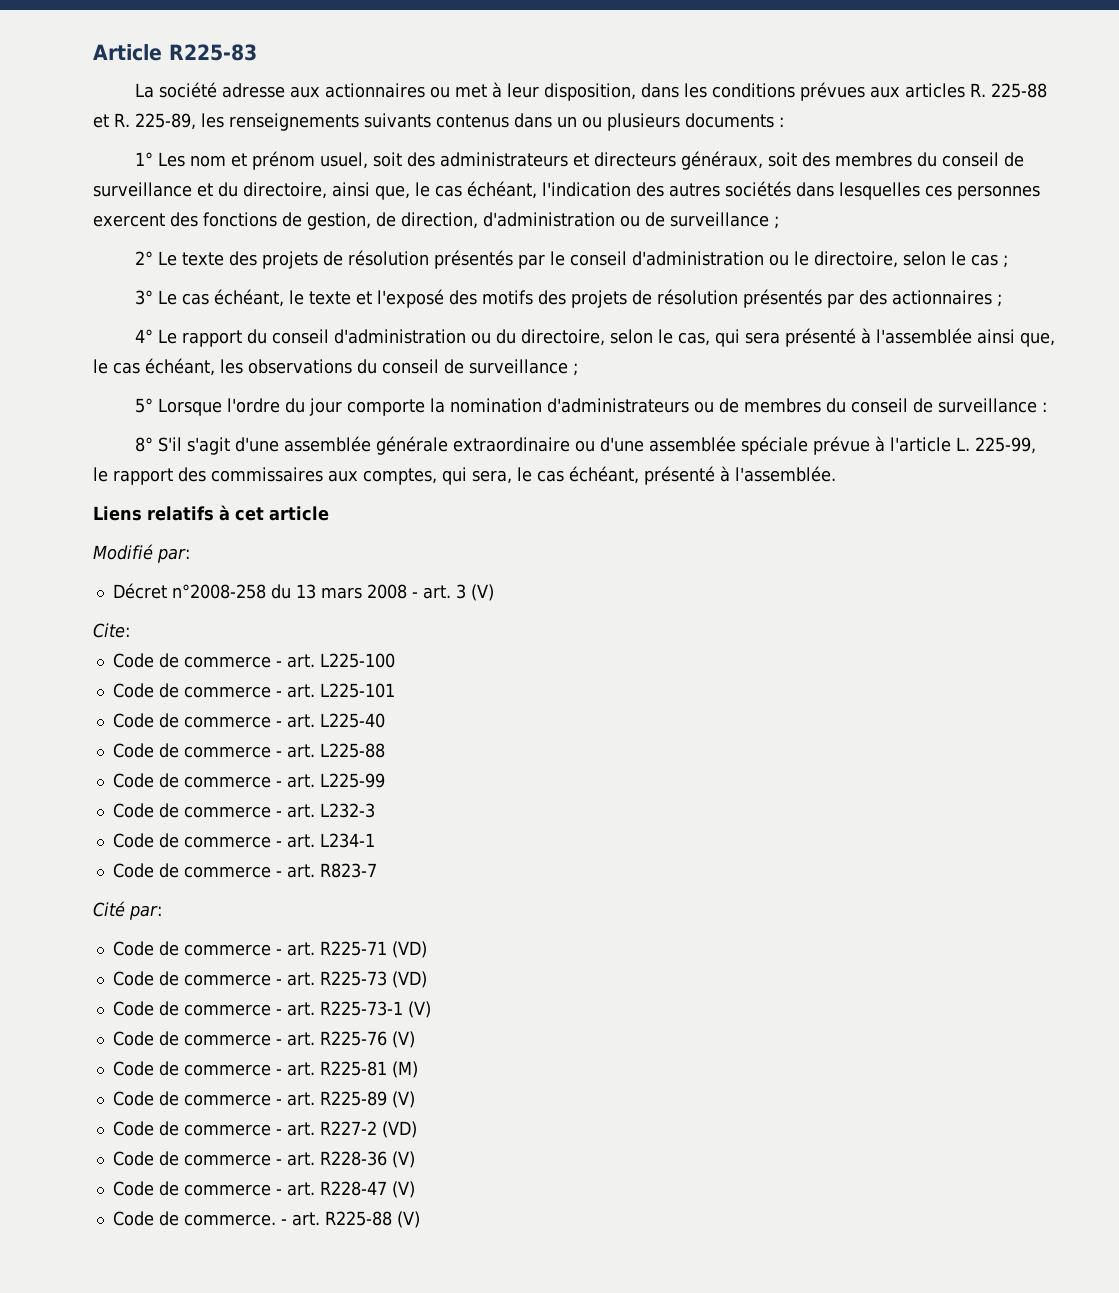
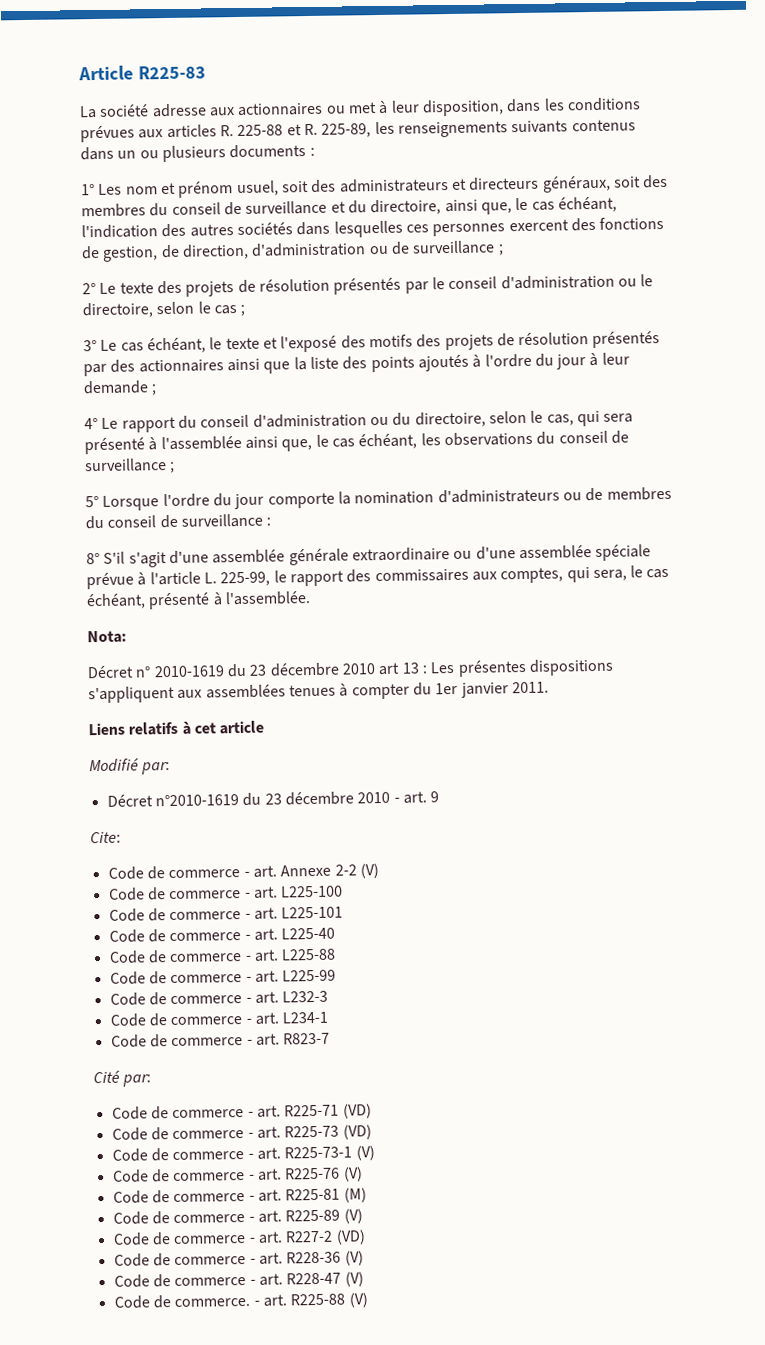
- 3° Le cas échéant, le texte et l'exposé des motifs des projets de résolution présentés par des actionnaires ;
+ 3° Le cas échéant, le texte et l'exposé des motifs des projets de résolution présentés par des actionnaires ainsi que la liste des points ajoutés à l'ordre du jour à leur demande ;
+ Nota:
+ Décret n° 2010-1619 du 23 décembre 2010 art 13 : Les présentes dispositions s'appliquent aux assemblées tenues à compter du 1er janvier 2011.
- Décret n°2008-258 du 13 mars 2008 - art. 3 (V)
+ Décret n°2010-1619 du 23 décembre 2010 - art. 9
  Cite:
+ Code de commerce - art. Annexe 2-2 (V)

